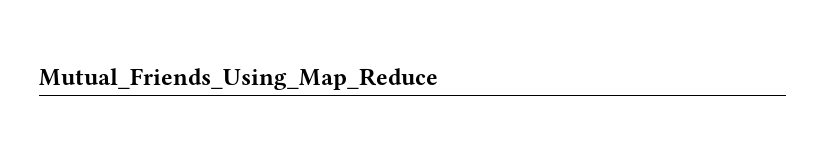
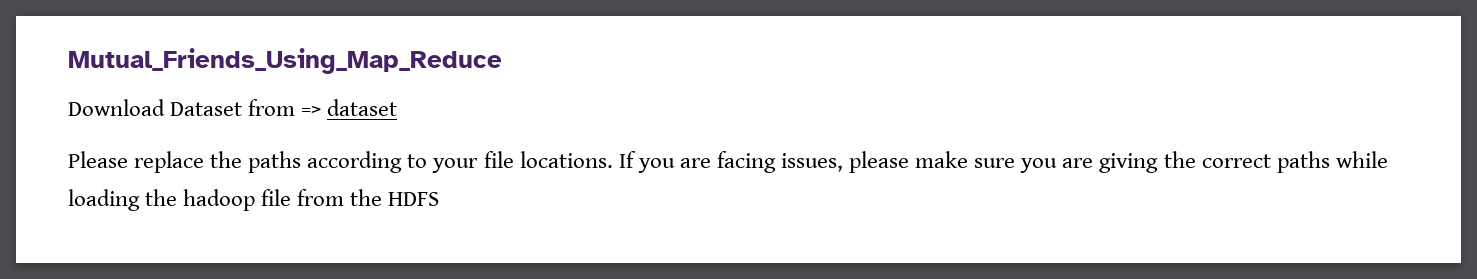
+ Download Dataset from => dataset
+ Please replace the paths according to your file locations. If you are facing issues, please make sure you are giving the correct paths while loading the hadoop file from the HDFS

